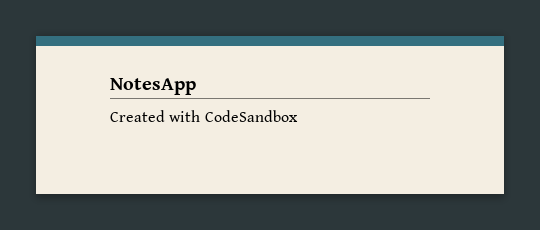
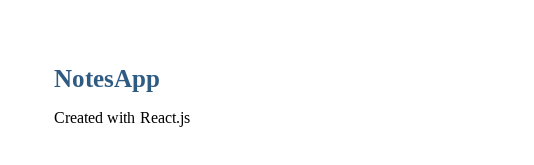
- Created with CodeSandbox
+ Created with React.js

